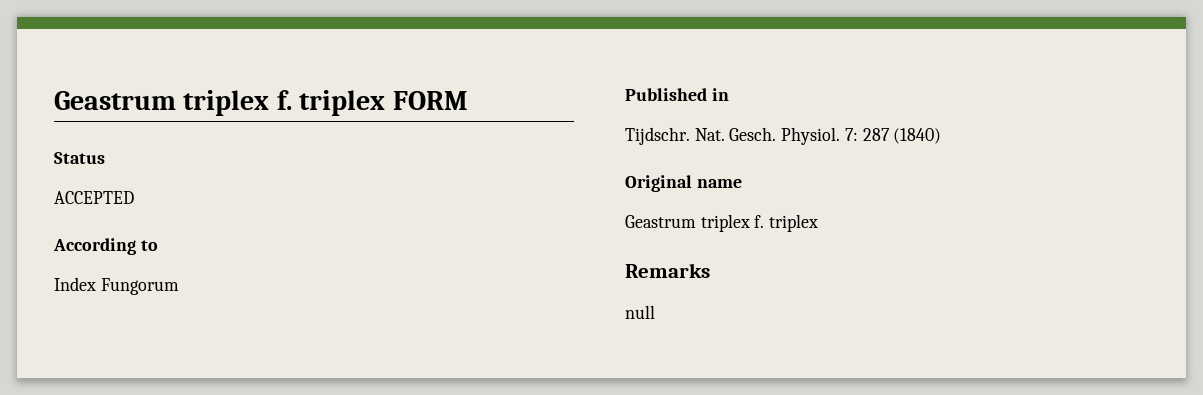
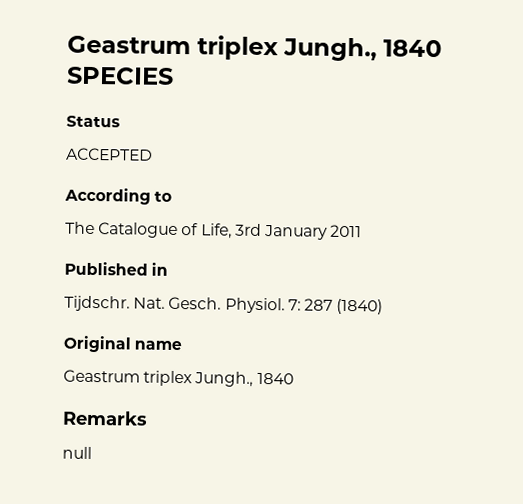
- Geastrum triplex f. triplex FORM
+ Geastrum triplex Jungh., 1840 SPECIES
- Index Fungorum
+ The Catalogue of Life, 3rd January 2011
  Original name
- Geastrum triplex f. triplex
+ Geastrum triplex Jungh., 1840

